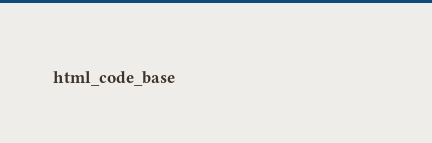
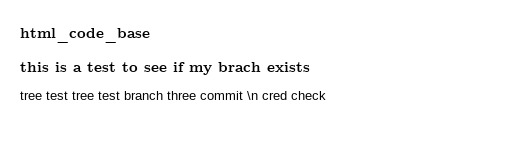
+ this is a test to see if my brach exists
+ tree test tree test branch three commit \n cred check

